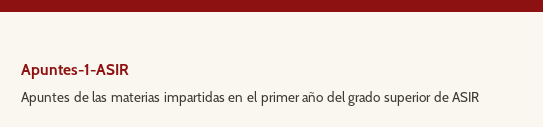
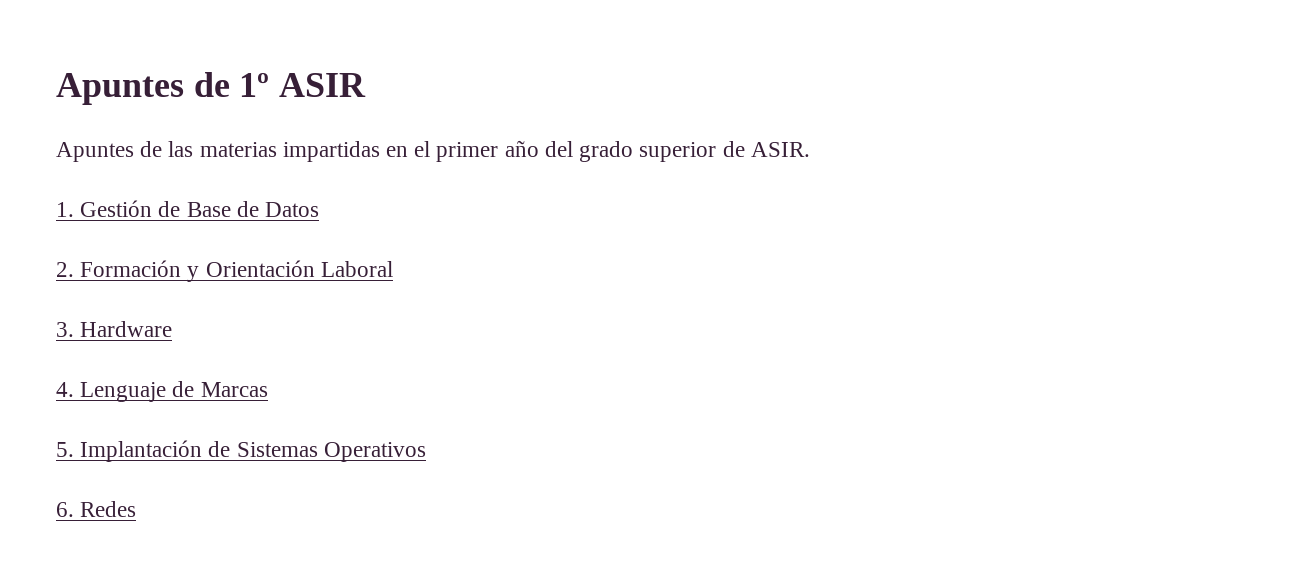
- Apuntes-1-ASIR
+ Apuntes de 1º ASIR
- Apuntes de las materias impartidas en el primer año del grado superior de ASIR
+ Apuntes de las materias impartidas en el primer año del grado superior de ASIR.
+ 1. Gestión de Base de Datos
+ 2. Formación y Orientación Laboral
+ 3. Hardware
+ 4. Lenguaje de Marcas
+ 5. Implantación de Sistemas Operativos
+ 6. Redes

